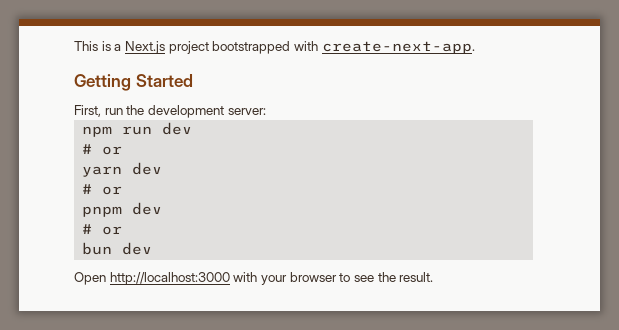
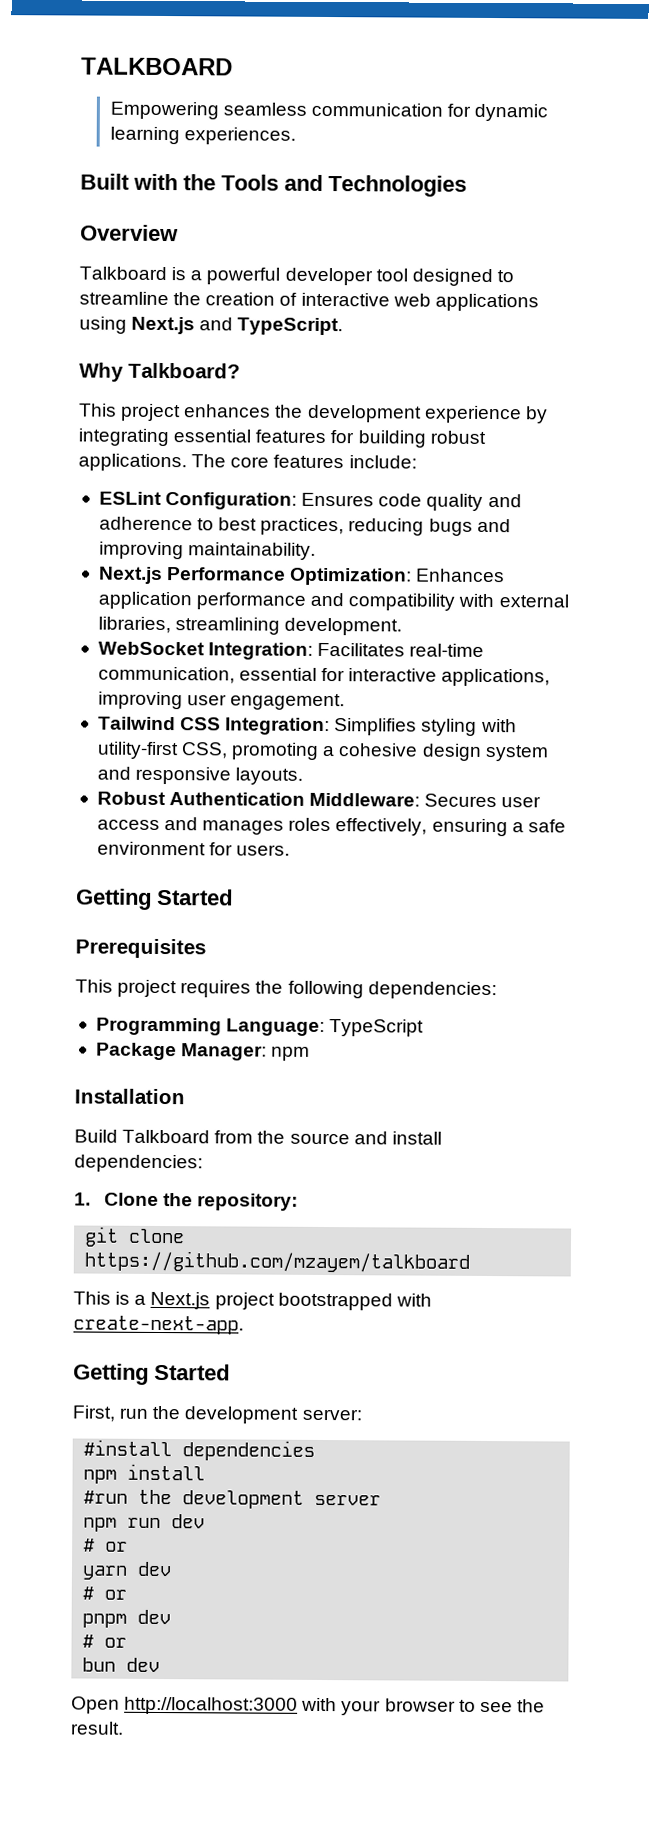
+ TALKBOARD
+ Empowering seamless communication for dynamic learning experiences.
+ Built with the Tools and Technologies
+ Overview
+ Talkboard is a powerful developer tool designed to streamline the creation of interactive web applications using Next.js and TypeScript.
+ Why Talkboard?
+ This project enhances the development experience by integrating essential features for building robust applications. The core features include:
+ ESLint Configuration: Ensures code quality and adherence to best practices, reducing bugs and improving maintainability.
+ Next.js Performance Optimization: Enhances application performance and compatibility with external libraries, streamlining development.
+ WebSocket Integration: Facilitates real-time communication, essential for interactive applications, improving user engagement.
+ Tailwind CSS Integration: Simplifies styling with utility-first CSS, promoting a cohesive design system and responsive layouts.
+ Robust Authentication Middleware: Secures user access and manages roles effectively, ensuring a safe environment for users.
+ Getting Started
+ Prerequisites
+ This project requires the following dependencies:
+ Programming Language: TypeScript
+ Package Manager: npm
+ Installation
+ Build Talkboard from the source and install dependencies:
+ 1. Clone the repository:
+ git clone https://github.com/mzayem/talkboard
+ #install dependencies
+ npm install
+ #run the development server

